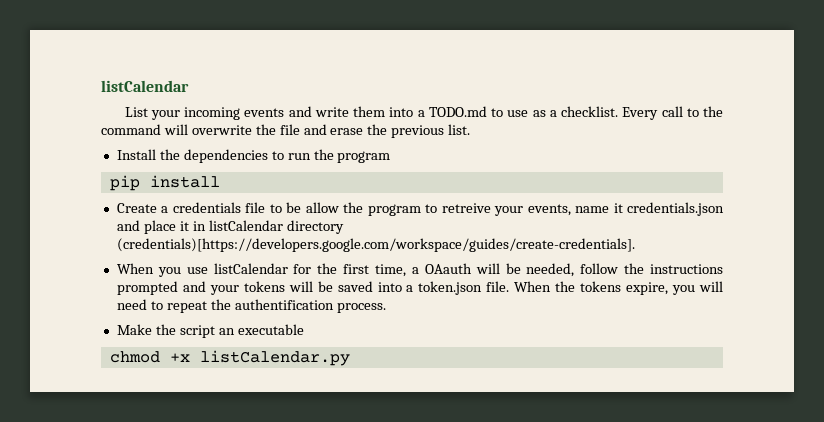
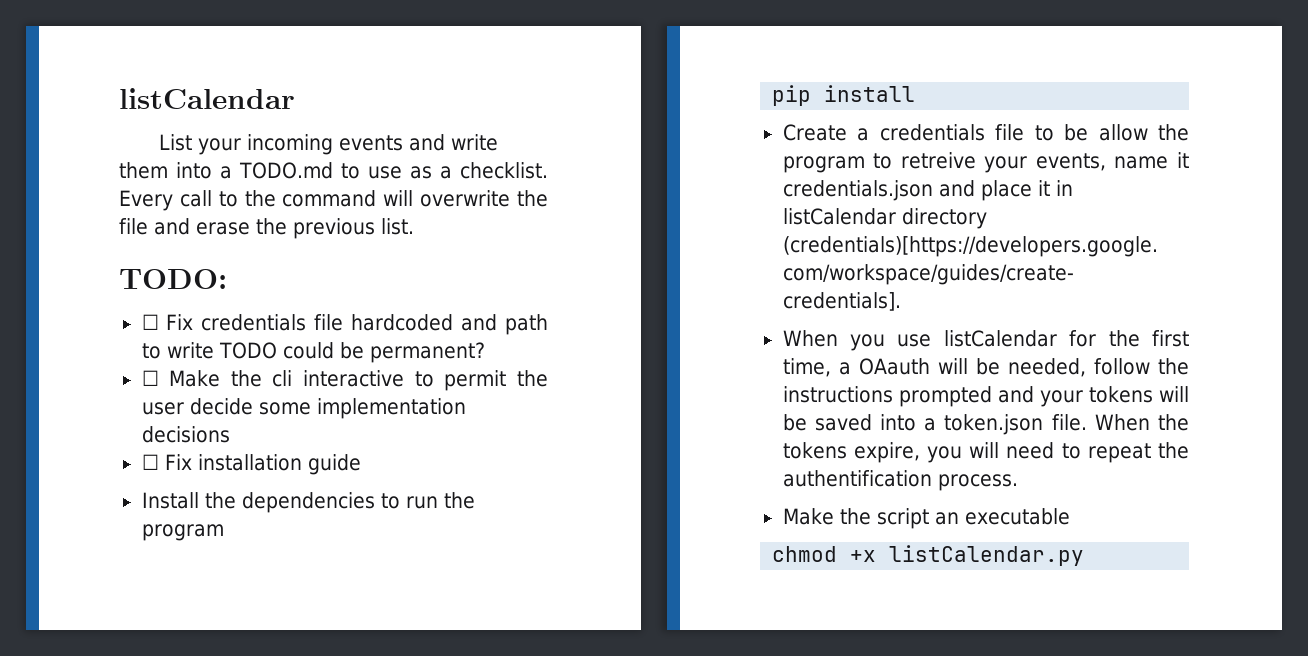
+ TODO:
+ ☐ Fix credentials file hardcoded and path to write TODO could be permanent?
+ ☐ Make the cli interactive to permit the user decide some implementation decisions
+ ☐ Fix installation guide

